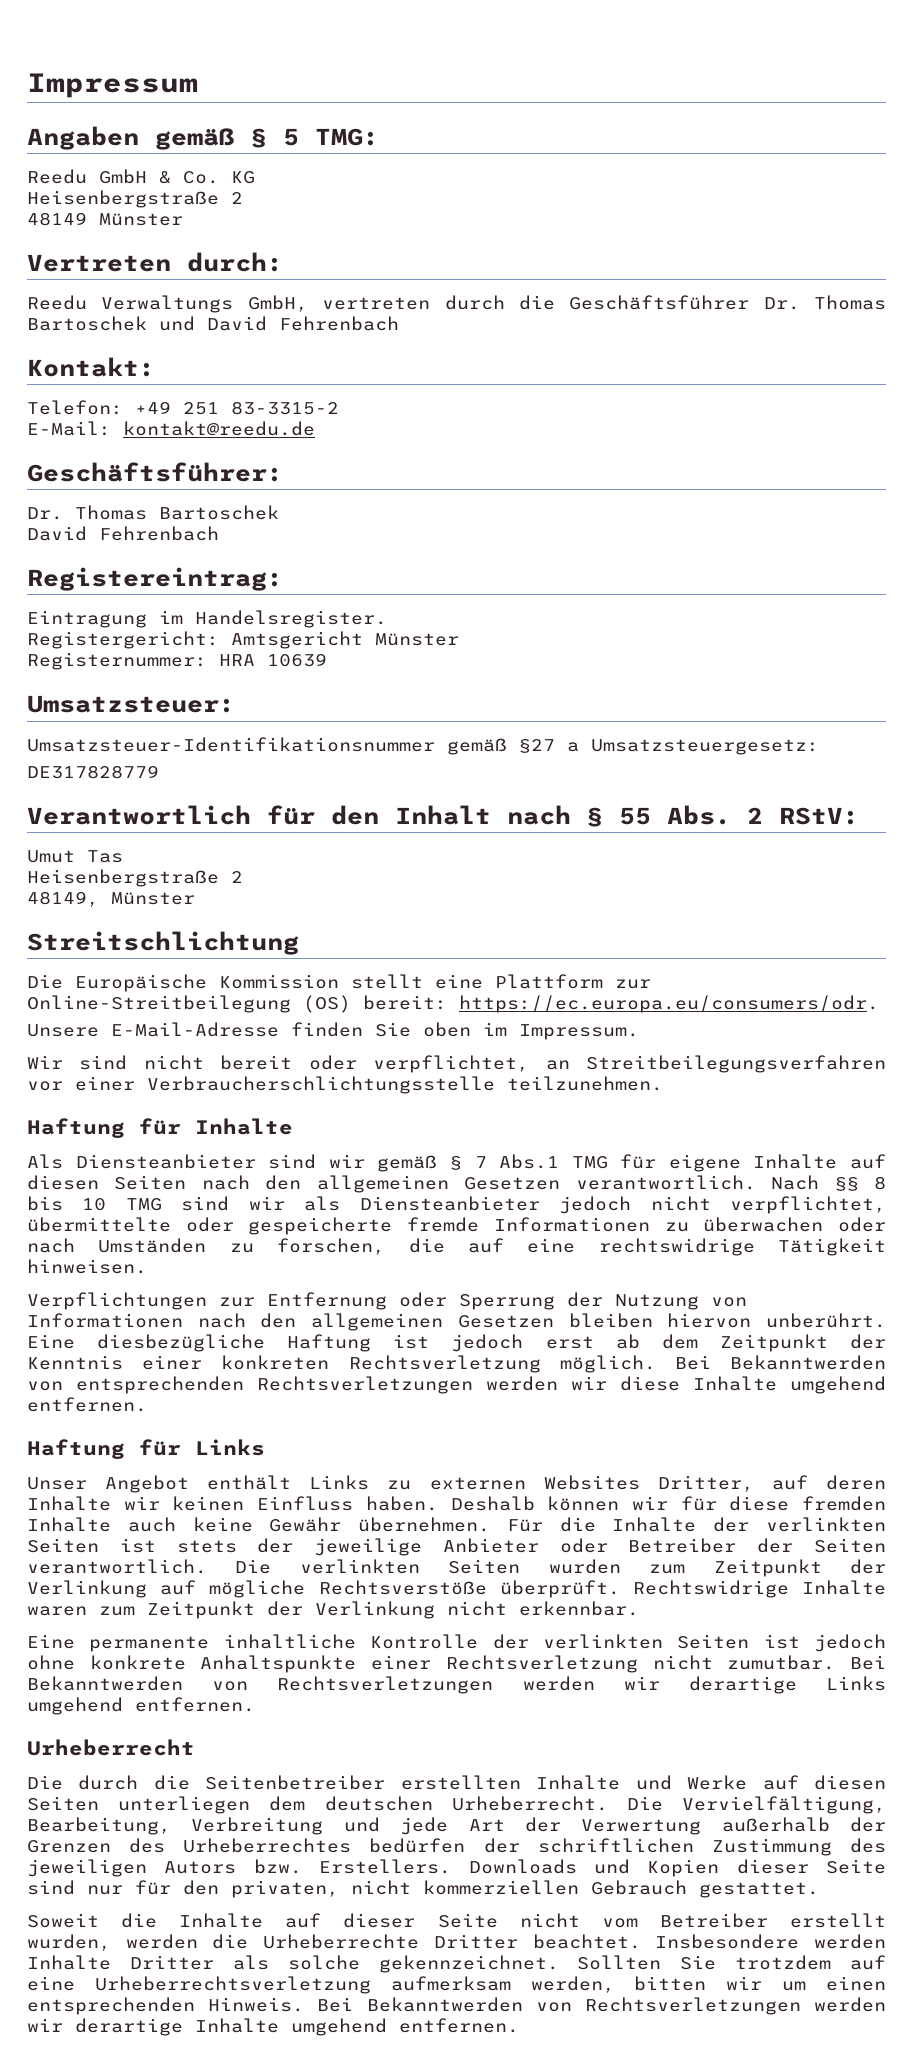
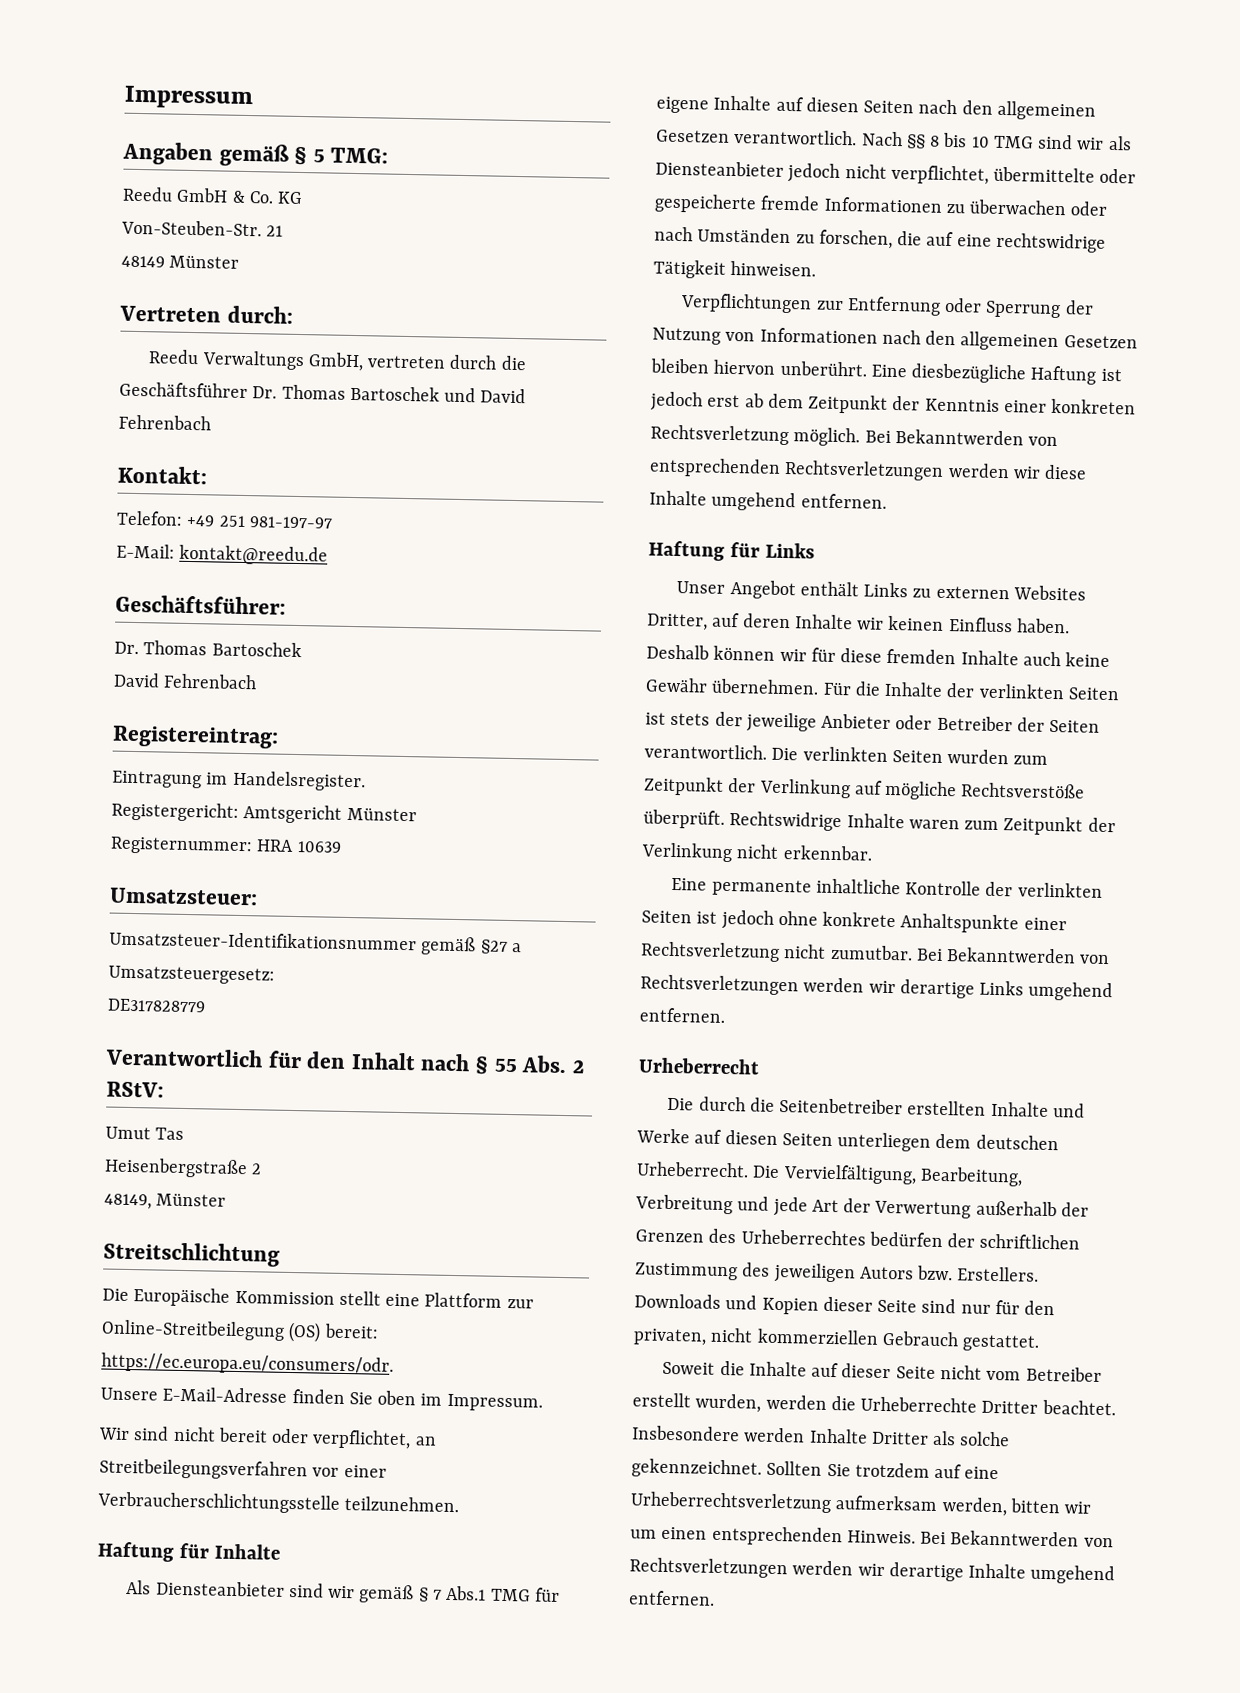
  Reedu GmbH & Co. KG
- Heisenbergstraße 2
+ Von-Steuben-Str. 21
- Telefon: +49 251 83-3315-2
+ Telefon: +49 251 981-197-97

